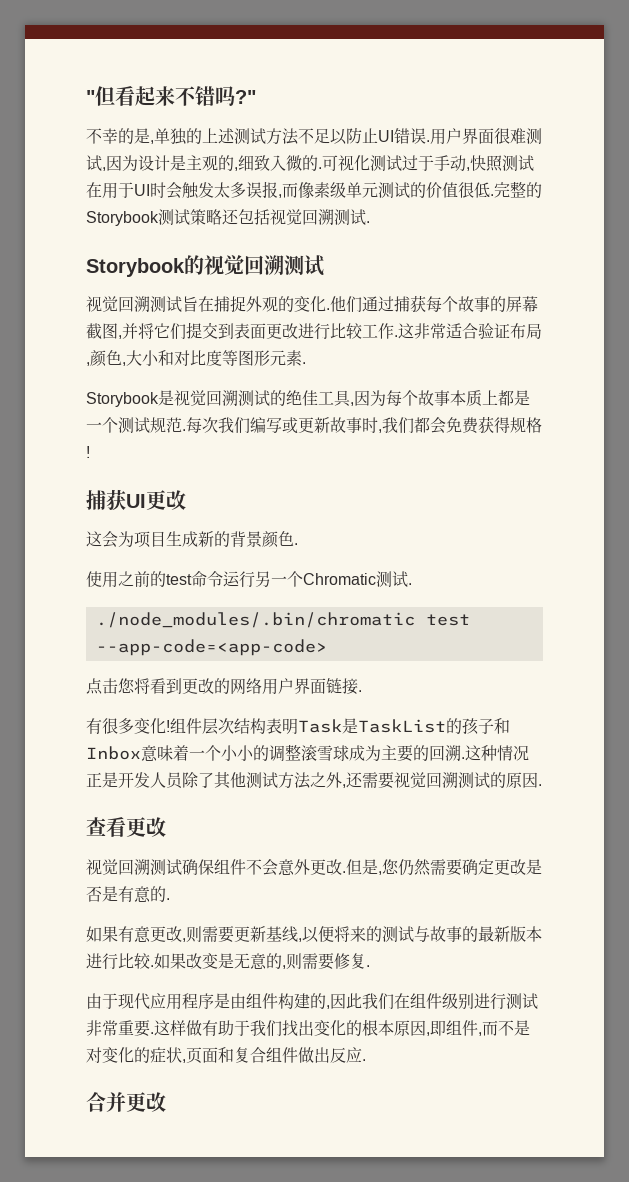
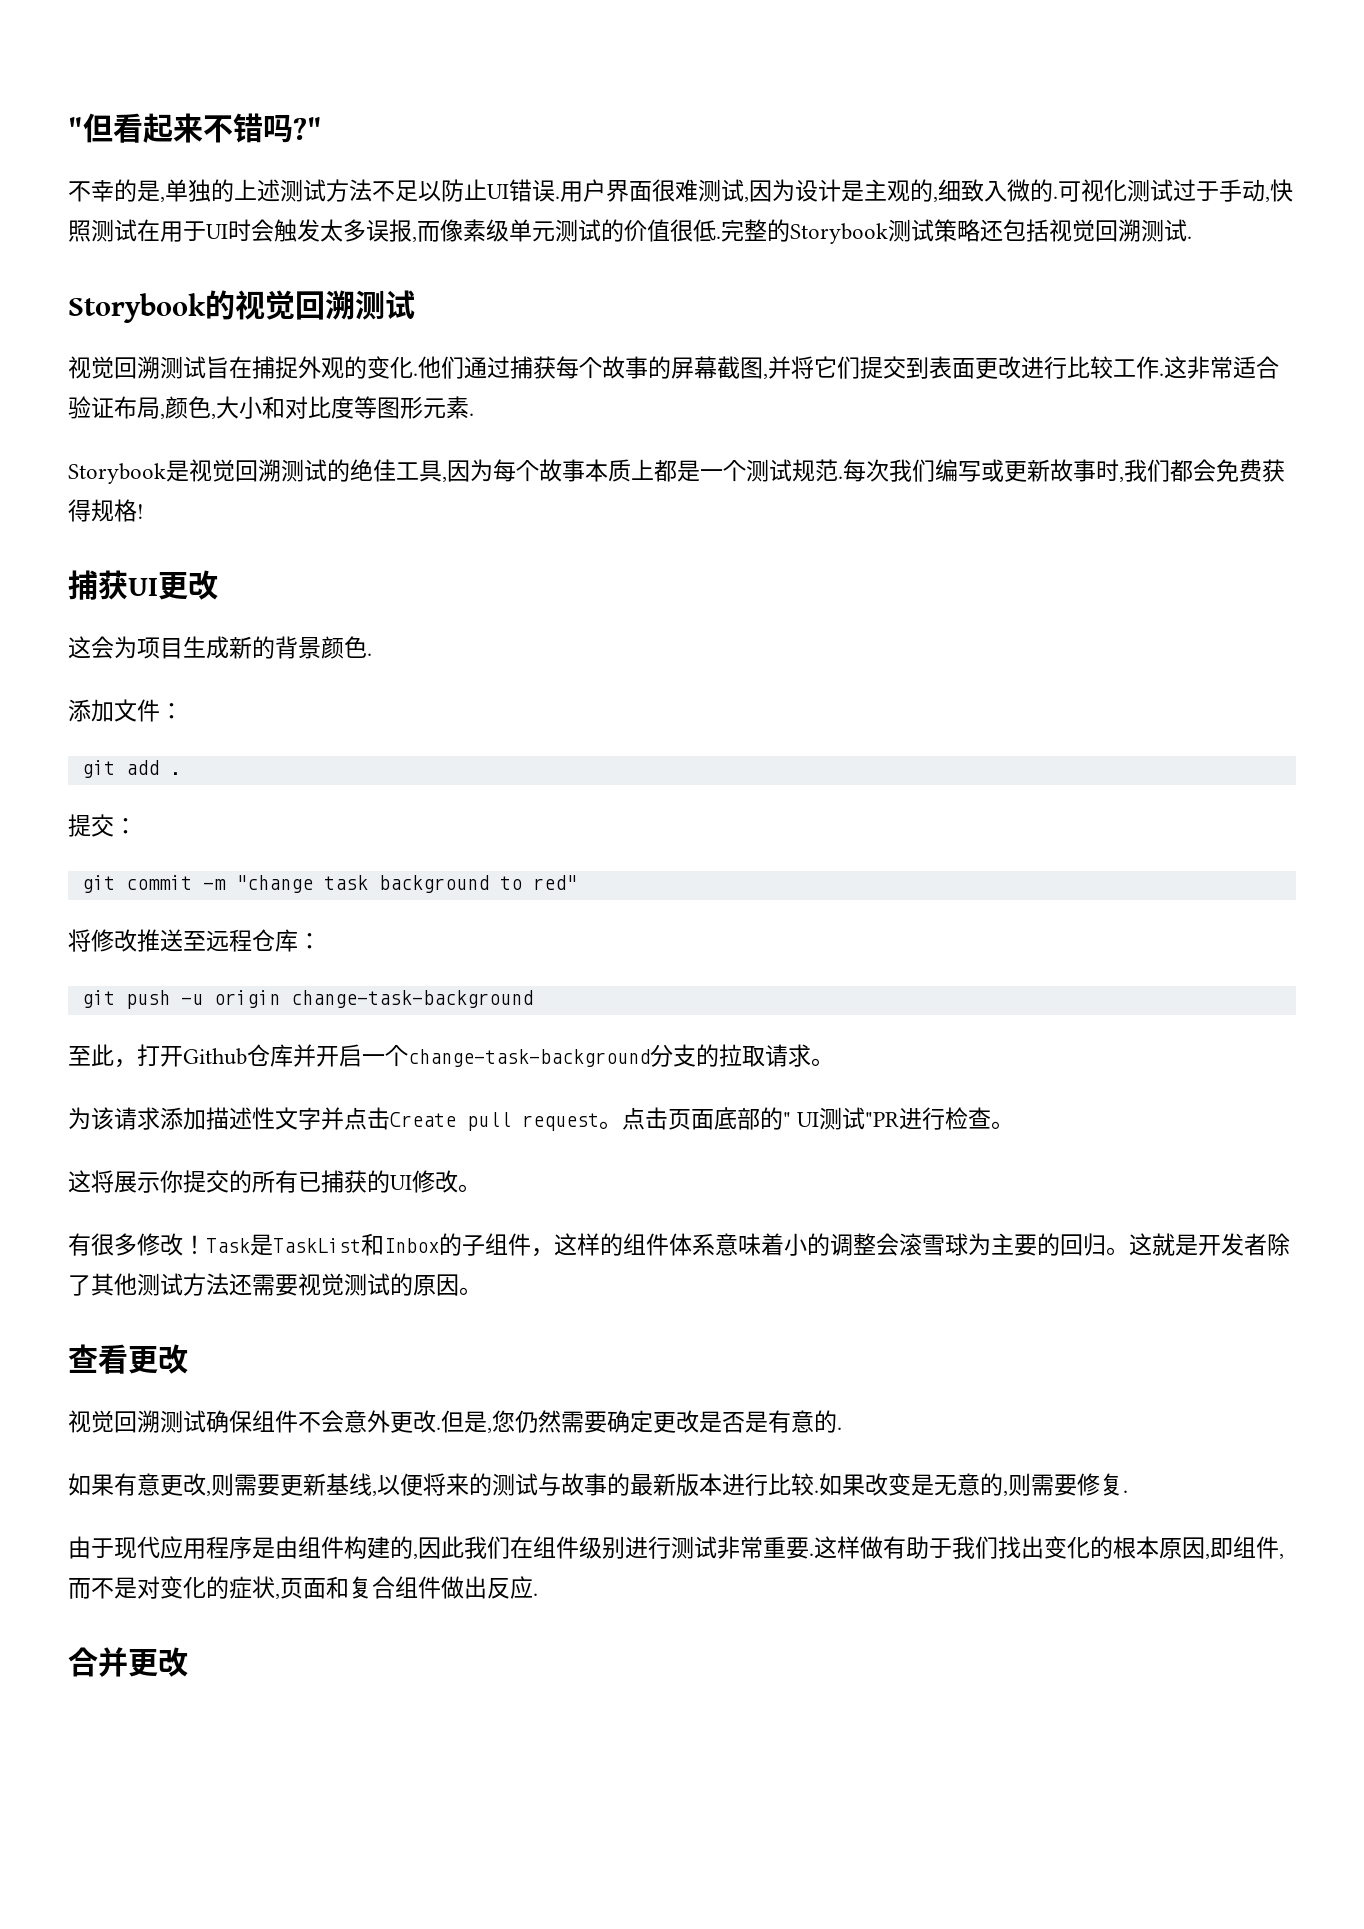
- 使用之前的test命令运行另一个Chromatic测试.
- ./node_modules/.bin/chromatic test --app-code=<app-code>
- 点击您将看到更改的网络用户界面链接.
- 有很多变化!组件层次结构表明Task是TaskList的孩子和Inbox意味着一个小小的调整滚雪球成为主要的回溯.这种情况正是开发人员除了其他测试方法之外,还需要视觉回溯测试的原因.
+ 添加文件：
+ git add .
+ 提交：
+ git commit -m "change task background to red"
+ 将修改推送至远程仓库：
+ git push -u origin change-task-background
+ 至此，打开Github仓库并开启一个change-task-background分支的拉取请求。
+ 为该请求添加描述性文字并点击Create pull request。点击页面底部的" UI测试"PR进行检查。
+ 这将展示你提交的所有已捕获的UI修改。
+ 有很多修改！Task是TaskList和Inbox的子组件，这样的组件体系意味着小的调整会滚雪球为主要的回归。这就是开发者除了其他测试方法还需要视觉测试的原因。

